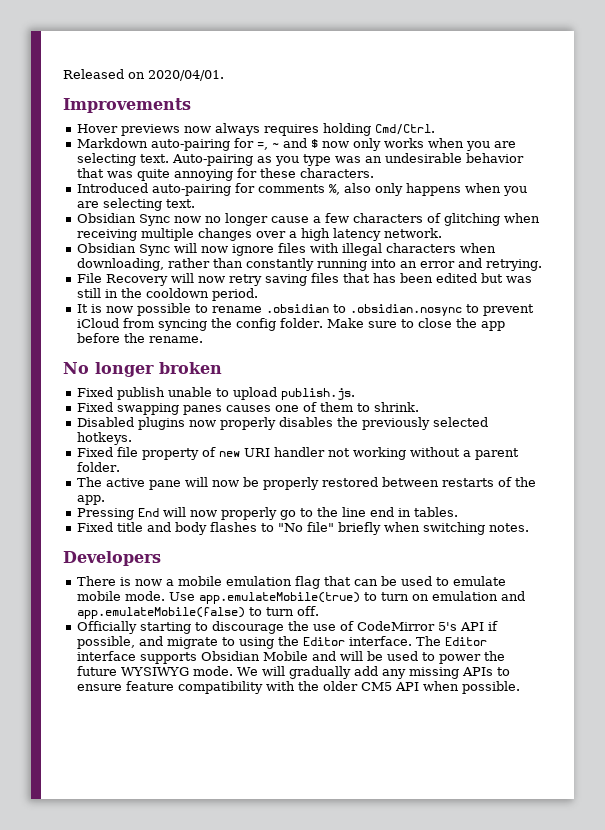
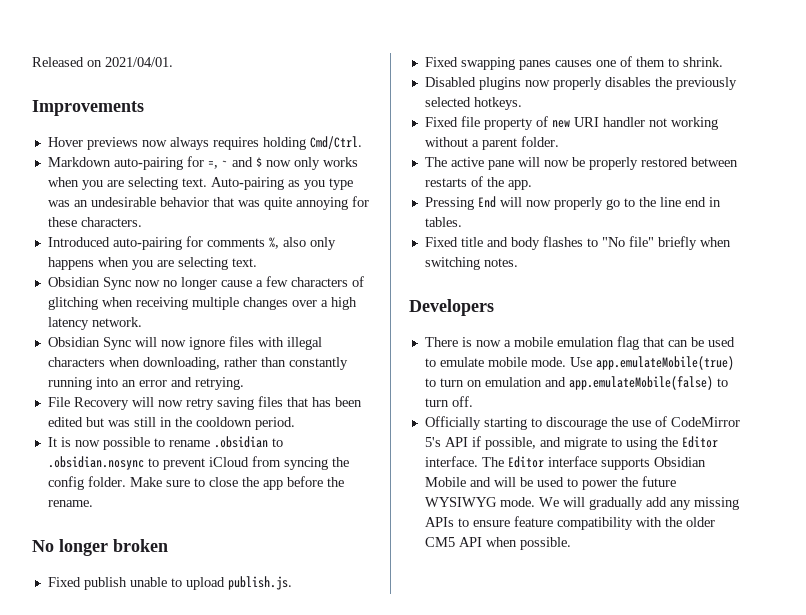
- Released on 2020/04/01.
+ Released on 2021/04/01.

